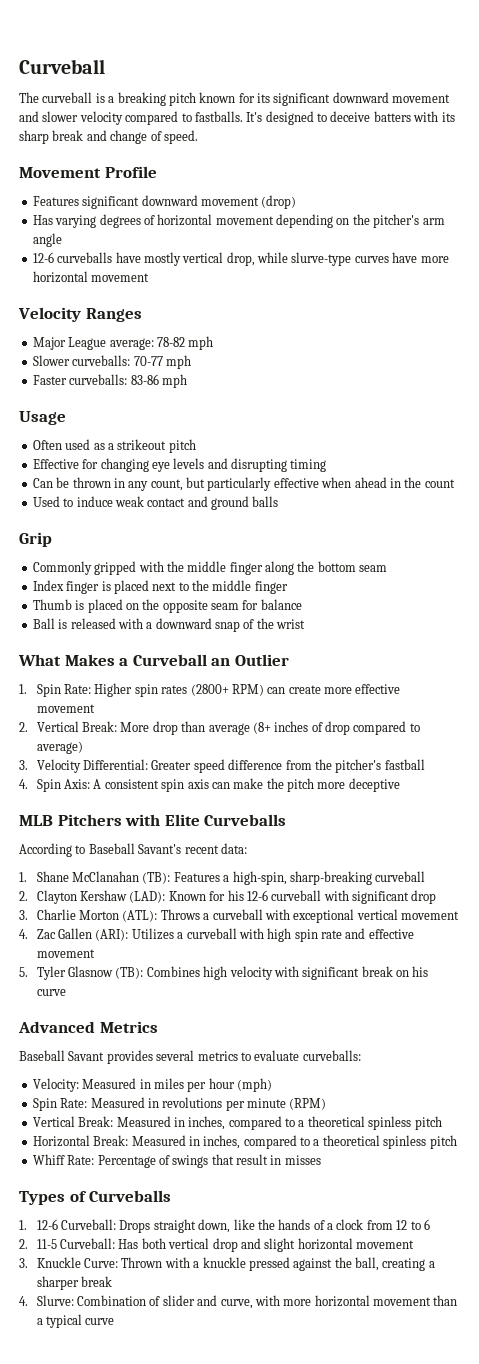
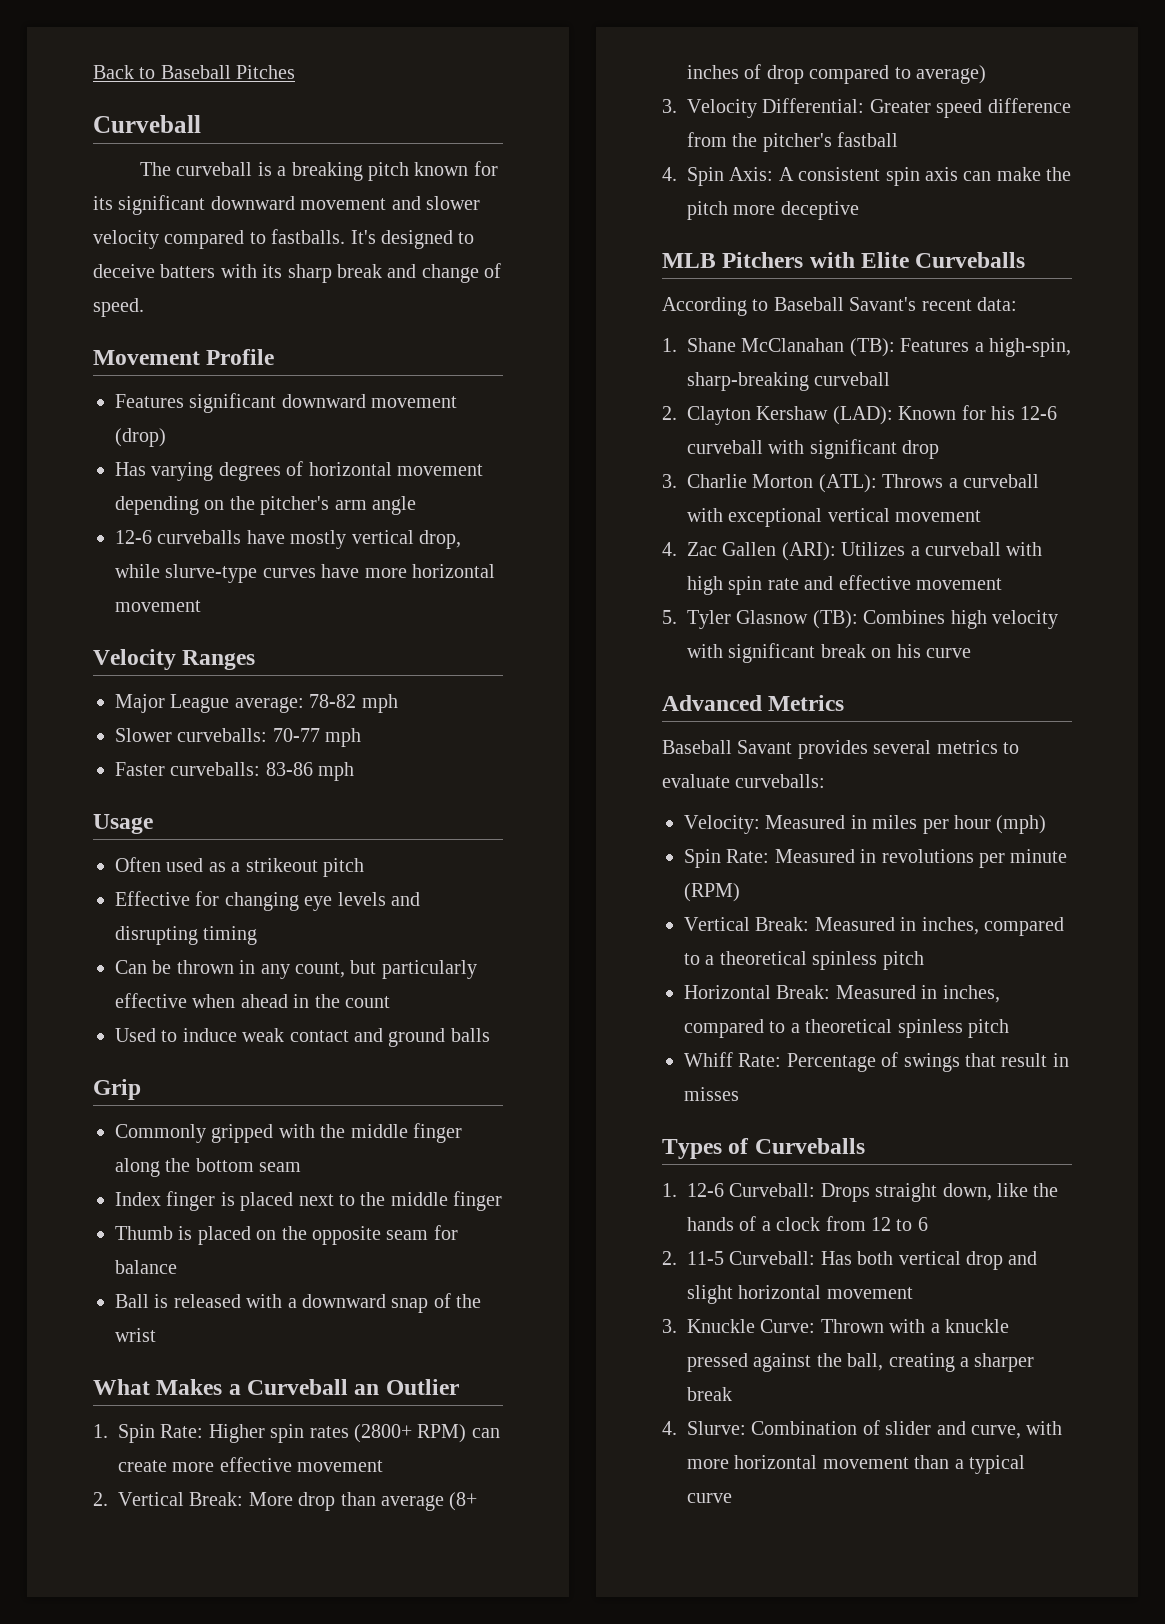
+ Back to Baseball Pitches

